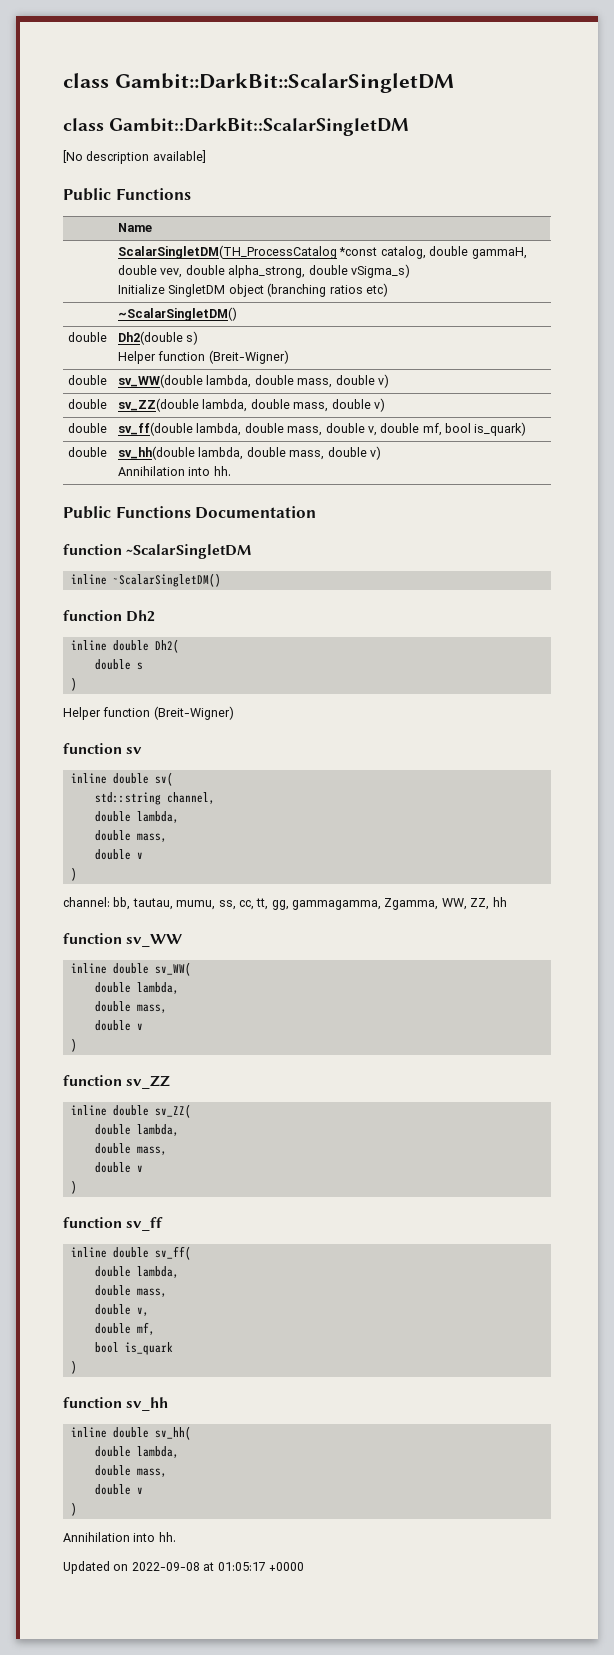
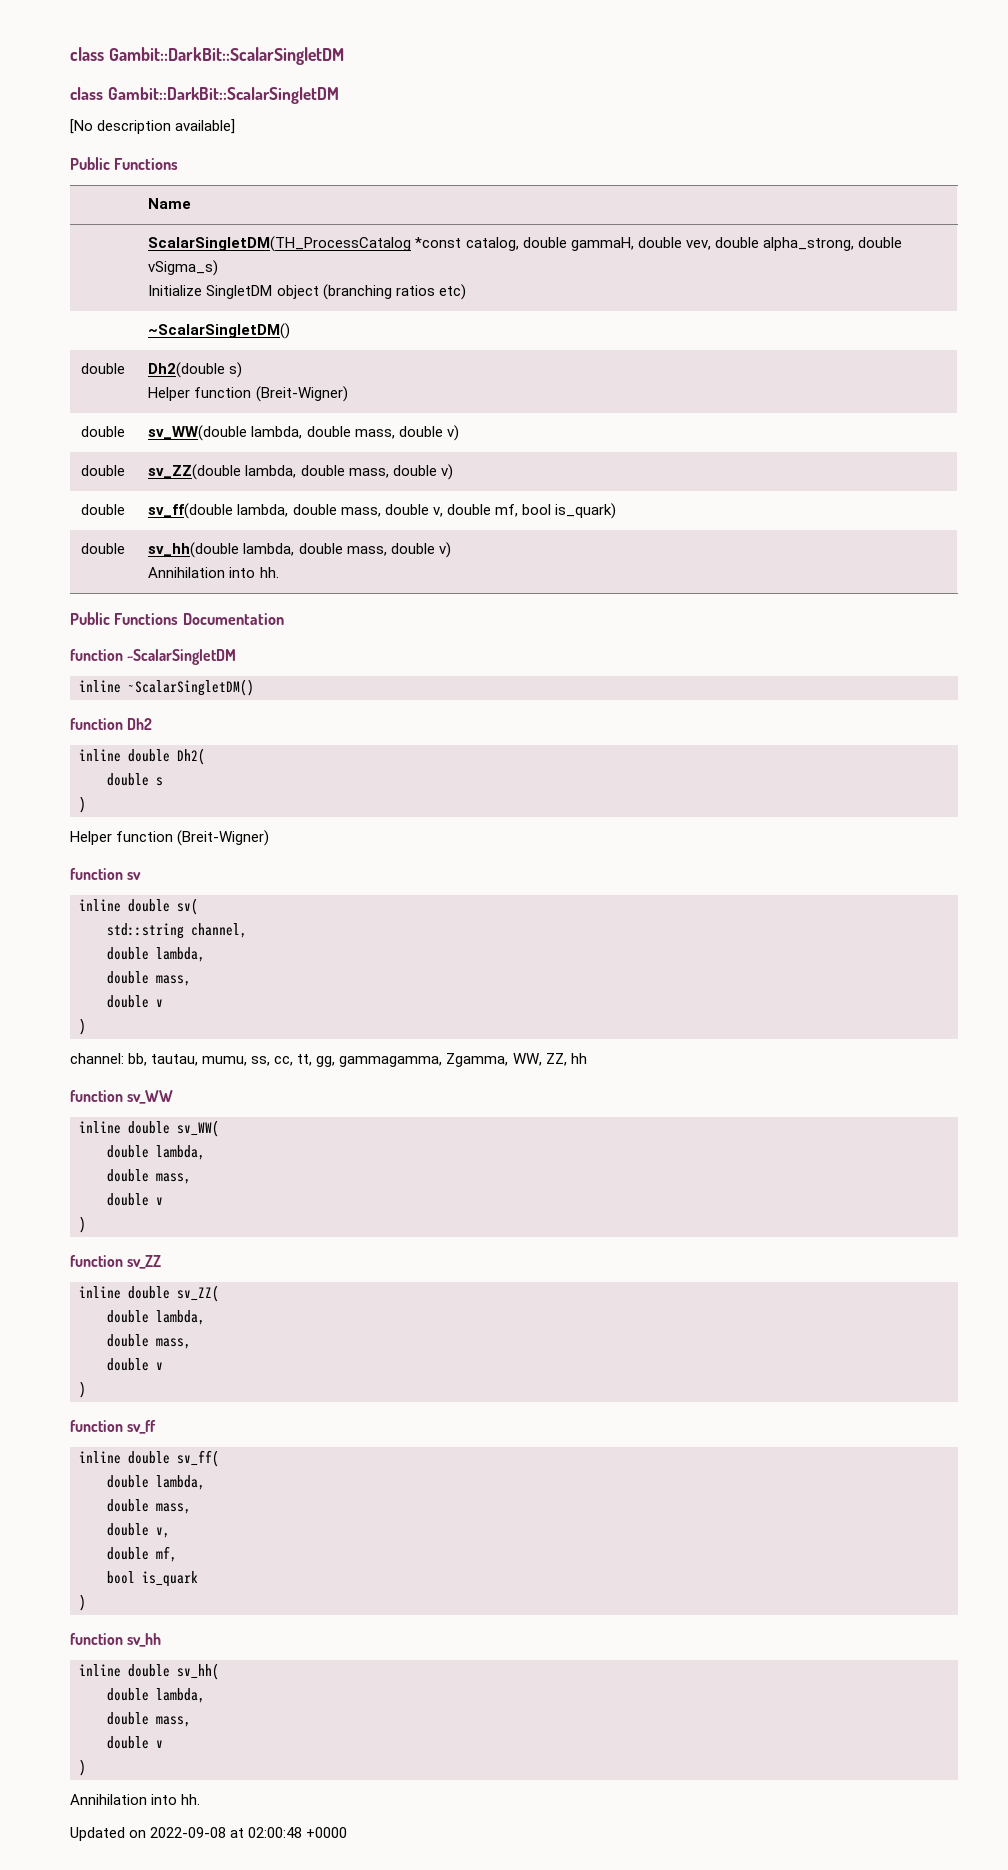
- Updated on 2022-09-08 at 01:05:17 +0000
+ Updated on 2022-09-08 at 02:00:48 +0000

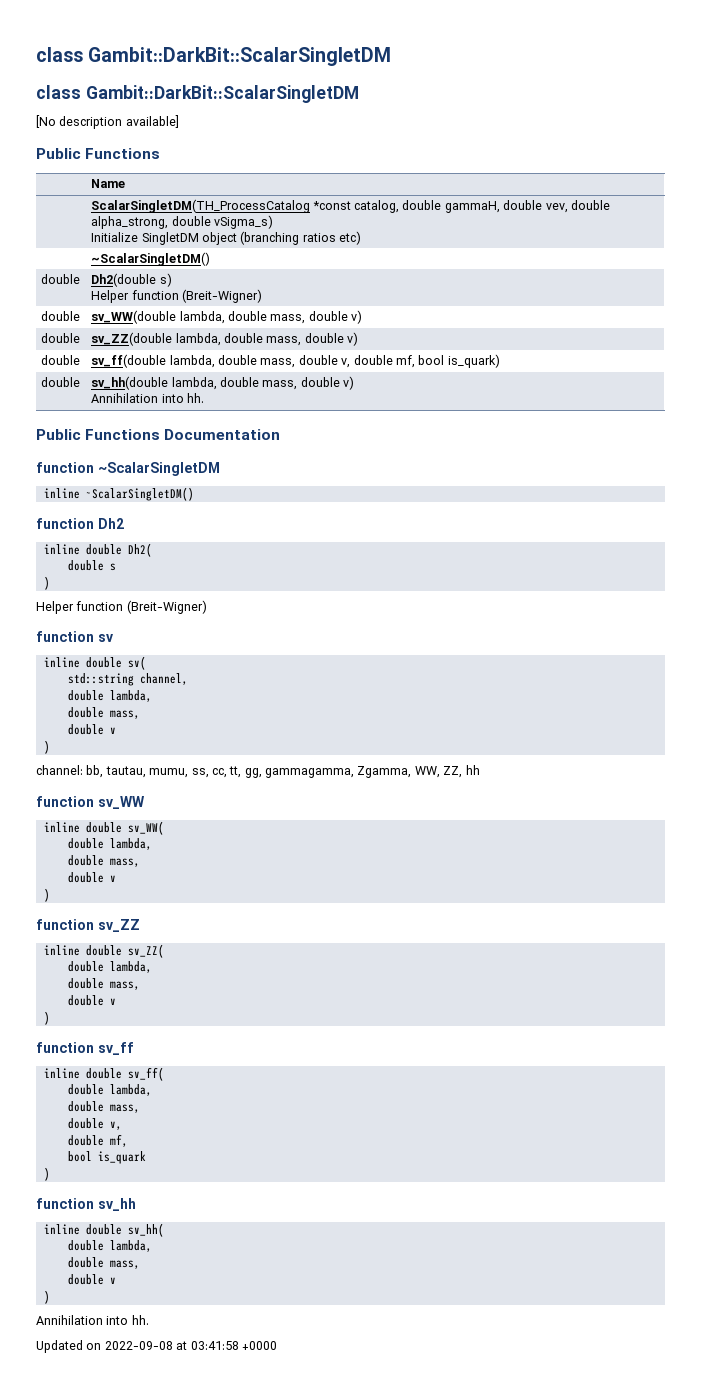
- Updated on 2022-09-08 at 02:00:48 +0000
+ Updated on 2022-09-08 at 03:41:58 +0000

